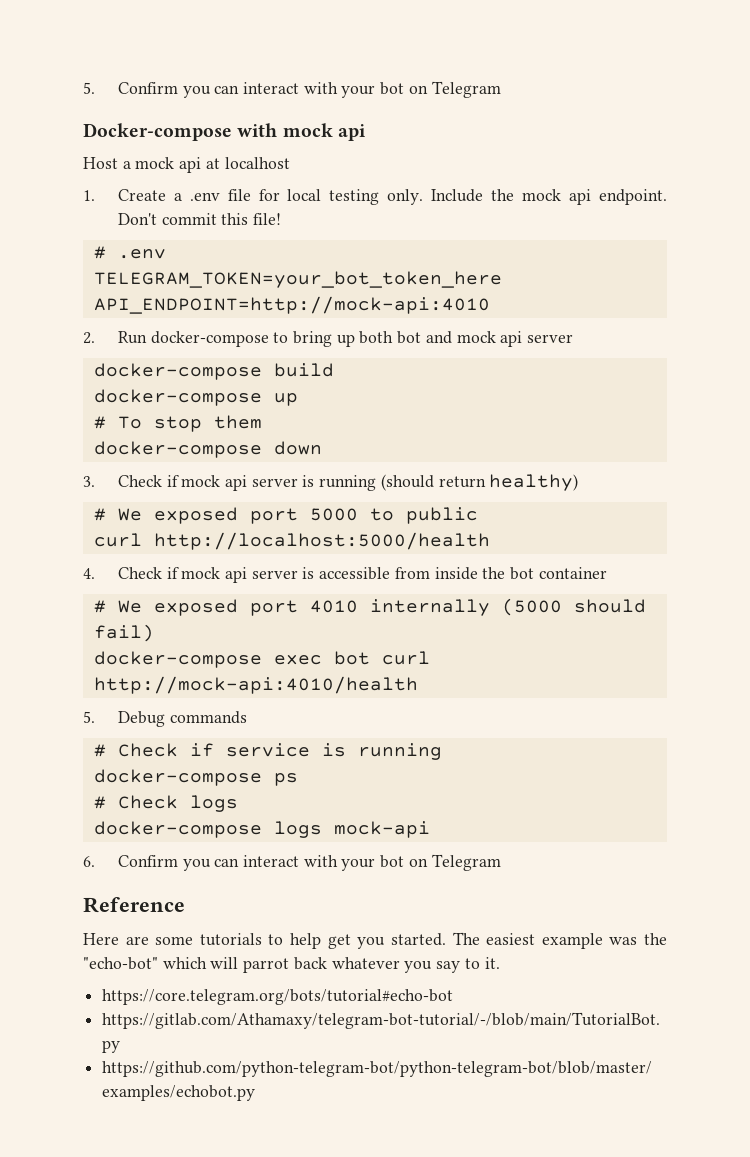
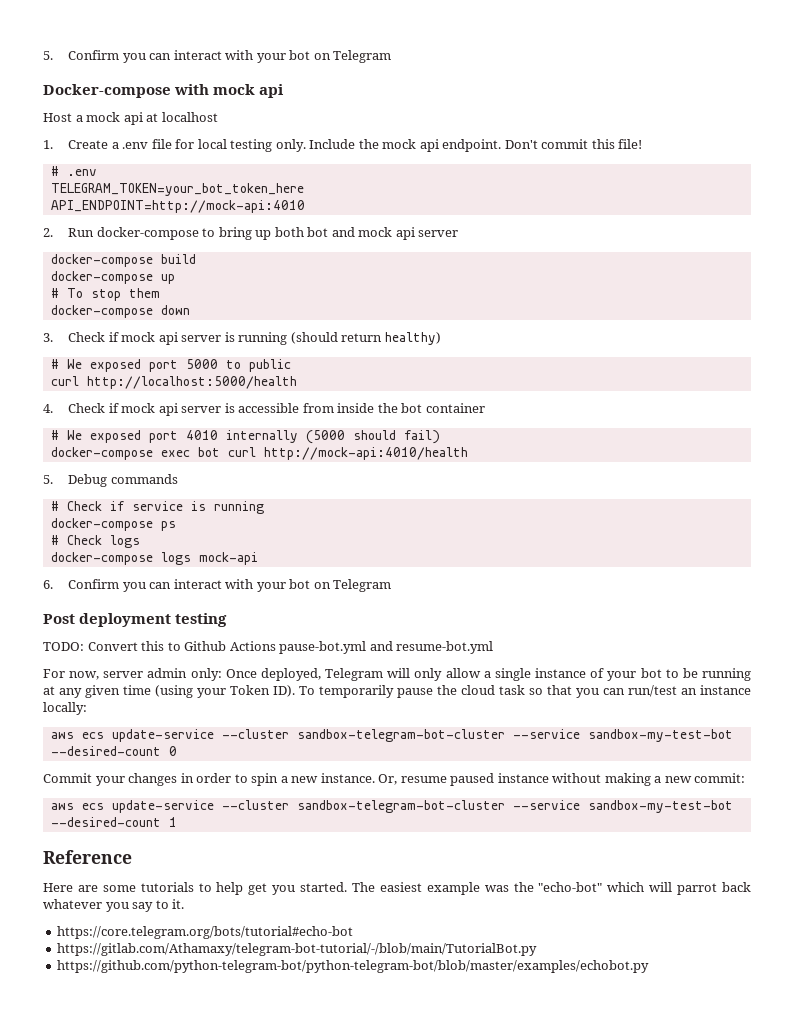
+ Post deployment testing
+ TODO: Convert this to Github Actions pause-bot.yml and resume-bot.yml
+ For now, server admin only: Once deployed, Telegram will only allow a single instance of your bot to be running at any given time (using your Token ID). To temporarily pause the cloud task so that you can run/test an instance locally:
+ aws ecs update-service --cluster sandbox-telegram-bot-cluster --service sandbox-my-test-bot --desired-count 0
+ Commit your changes in order to spin a new instance. Or, resume paused instance without making a new commit:
+ aws ecs update-service --cluster sandbox-telegram-bot-cluster --service sandbox-my-test-bot --desired-count 1

